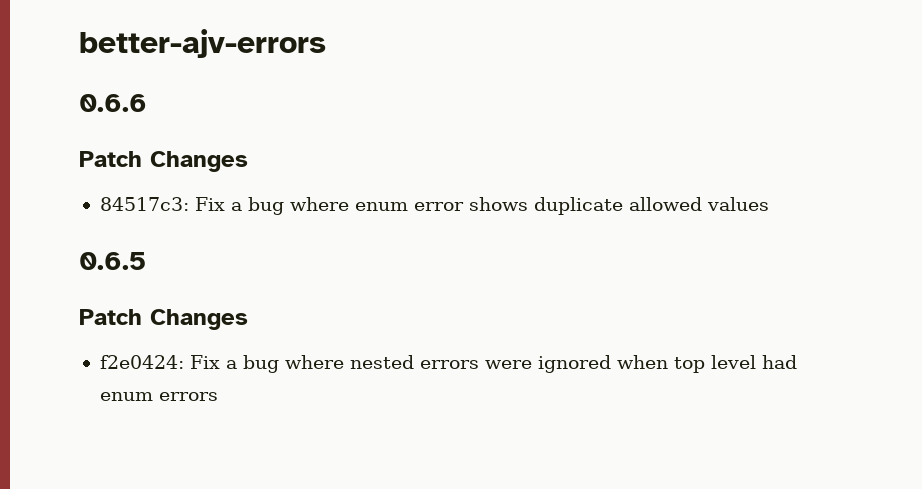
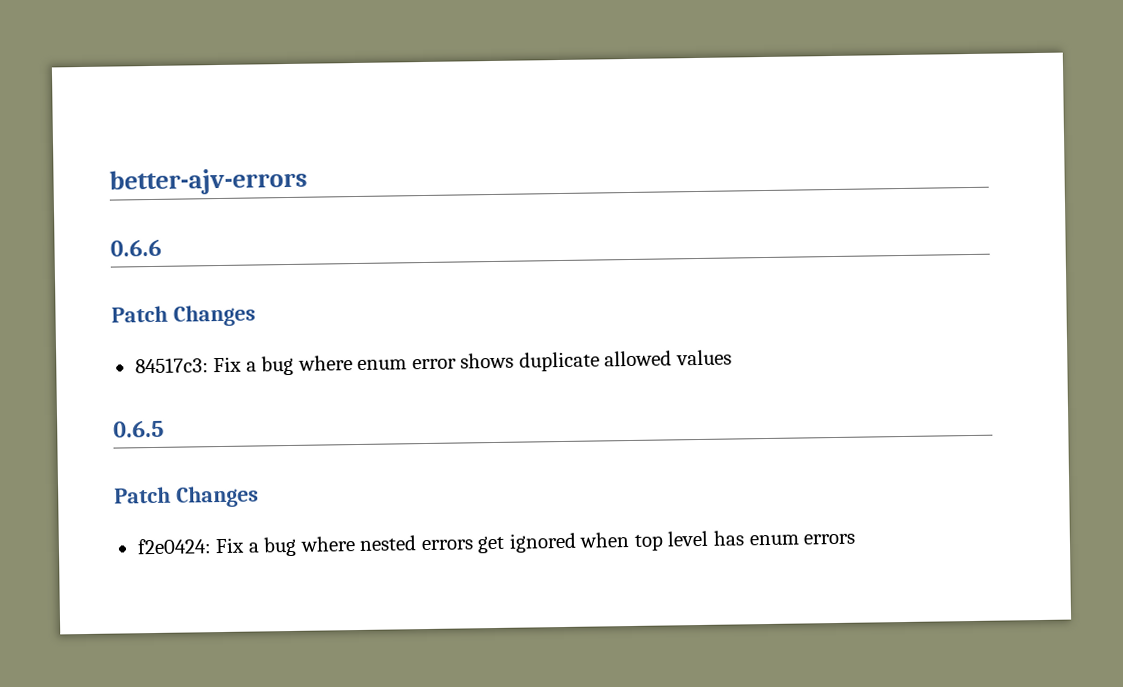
- f2e0424: Fix a bug where nested errors were ignored when top level had enum errors
+ f2e0424: Fix a bug where nested errors get ignored when top level has enum errors

